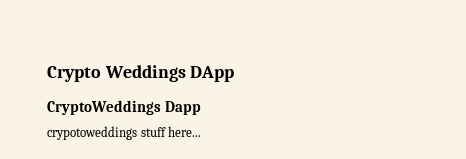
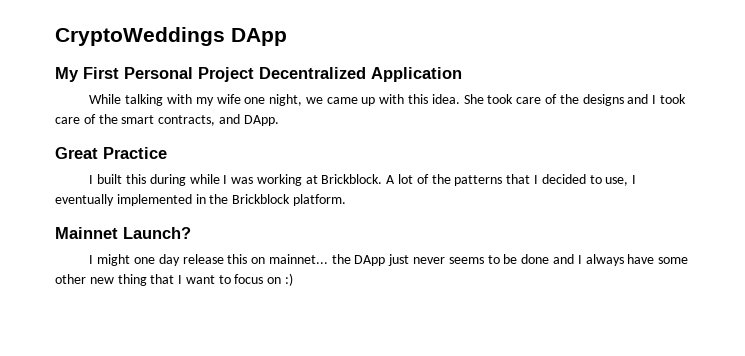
- Crypto Weddings DApp
+ CryptoWeddings DApp
- CryptoWeddings Dapp
- crypotoweddings stuff here...
+ My First Personal Project Decentralized Application
+ While talking with my wife one night, we came up with this idea. She took care of the designs and I took care of the smart contracts, and DApp.
+ Great Practice
+ I built this during while I was working at Brickblock. A lot of the patterns that I decided to use, I eventually implemented in the Brickblock platform.
+ Mainnet Launch?
+ I might one day release this on mainnet... the DApp just never seems to be done and I always have some other new thing that I want to focus on :)

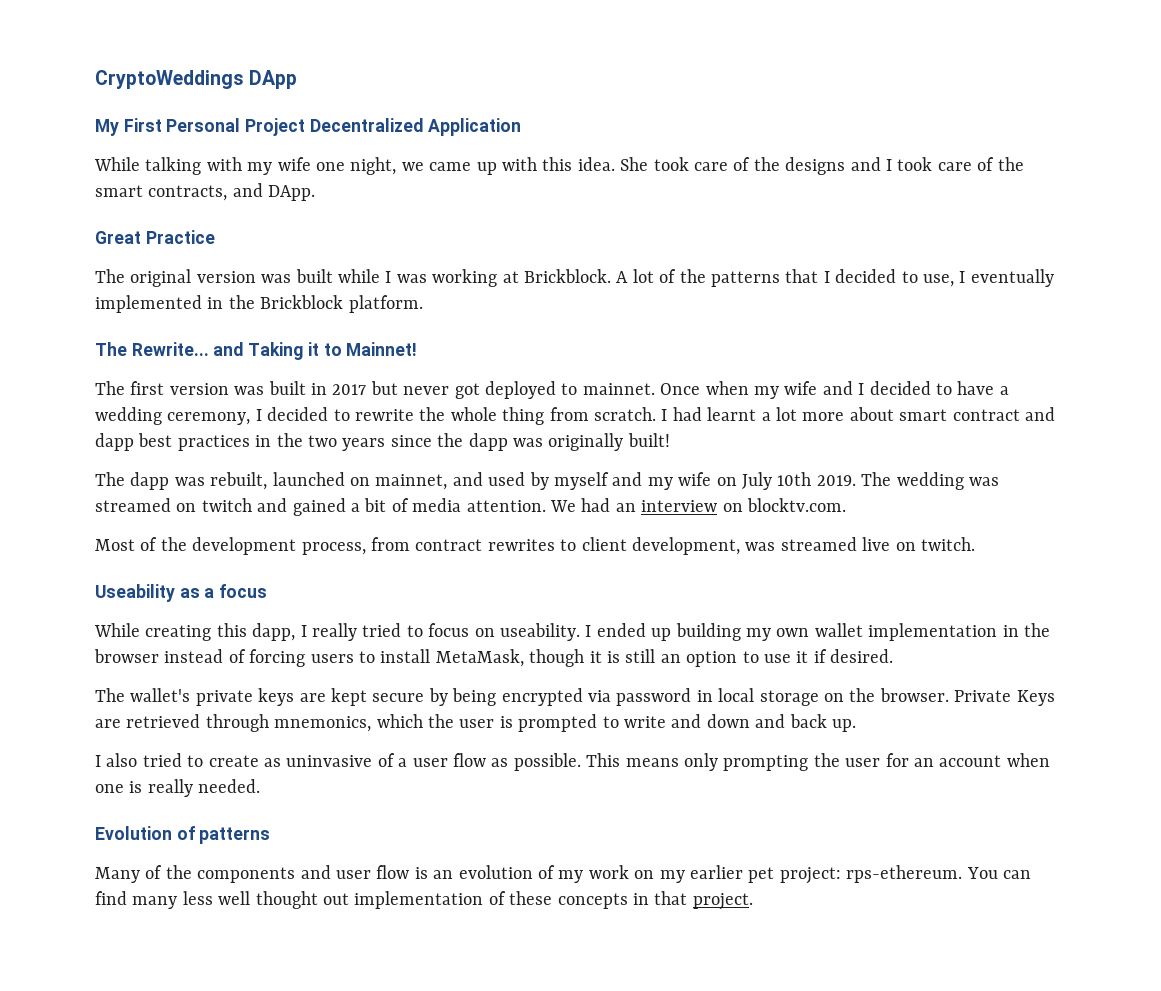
- I built this during while I was working at Brickblock.
+ The original version was built while I was working at Brickblock.
- Mainnet Launch?
- I might one day release this on mainnet... the DApp just never seems to be done and I always have some other new thing that I want to focus on :)
+ The Rewrite... and Taking it to Mainnet!
+ The first version was built in 2017 but never got deployed to mainnet. Once when my wife and I decided to have a wedding ceremony, I decided to rewrite the whole thing from scratch. I had learnt a lot more about smart contract and dapp best practices in the two years since the dapp was originally built!
+ The dapp was rebuilt, launched on mainnet, and used by myself and my wife on July 10th 2019. The wedding was streamed on twitch and gained a bit of media attention. We had an interview on blocktv.com.
+ Most of the development process, from contract rewrites to client development, was streamed live on twitch.
+ Useability as a focus
+ While creating this dapp, I really tried to focus on useability. I ended up building my own wallet implementation in the browser instead of forcing users to install MetaMask, though it is still an option to use it if desired.
+ The wallet's private keys are kept secure by being encrypted via password in local storage on the browser. Private Keys are retrieved through mnemonics, which the user is prompted to write and down and back up.
+ I also tried to create as uninvasive of a user flow as possible. This means only prompting the user for an account when one is really needed.
+ Evolution of patterns
+ Many of the components and user flow is an evolution of my work on my earlier pet project: rps-ethereum. You can find many less well thought out implementation of these concepts in that project.

